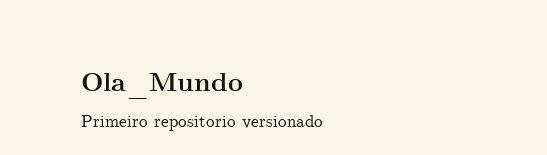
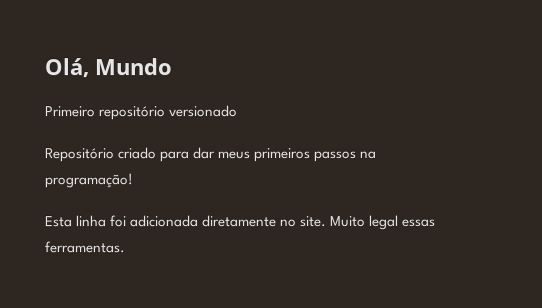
- Ola_Mundo
+ Olá, Mundo
- Primeiro repositorio versionado
+ Primeiro repositório versionado
+ Repositório criado para dar meus primeiros passos na programação!
+ Esta linha foi adicionada diretamente no site. Muito legal essas ferramentas.

